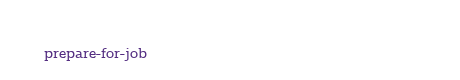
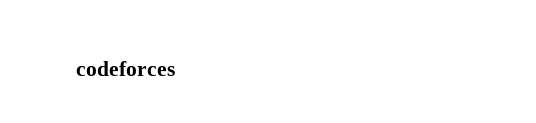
- prepare-for-job
+ codeforces

